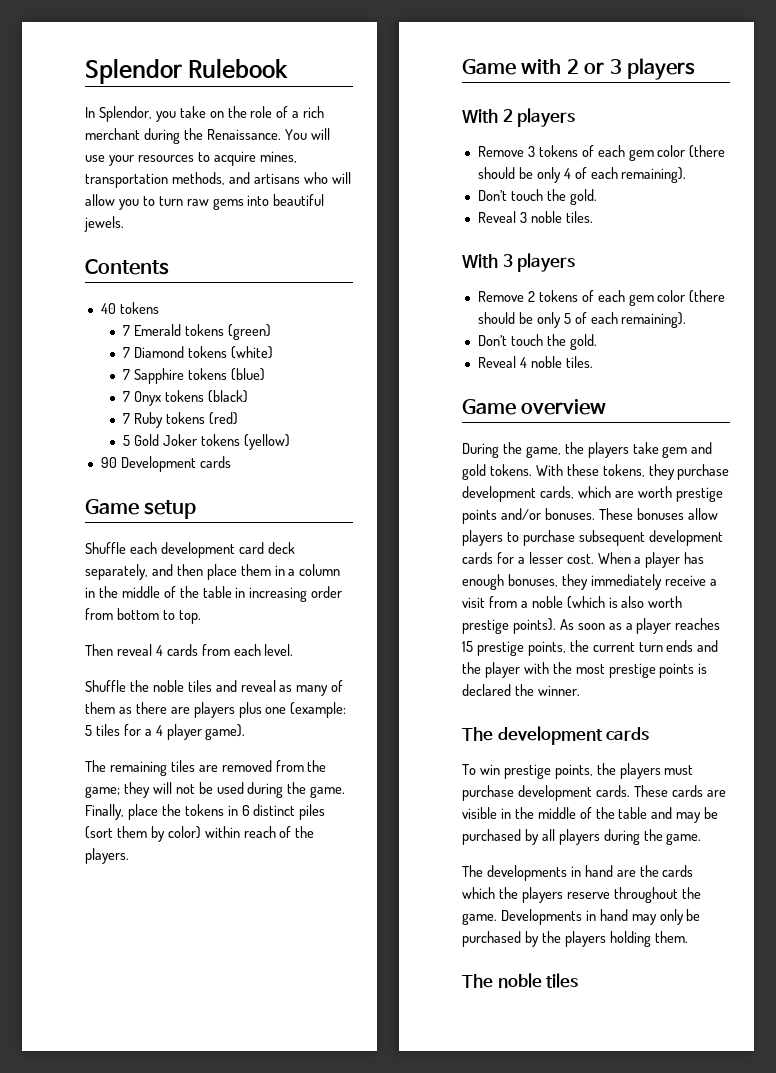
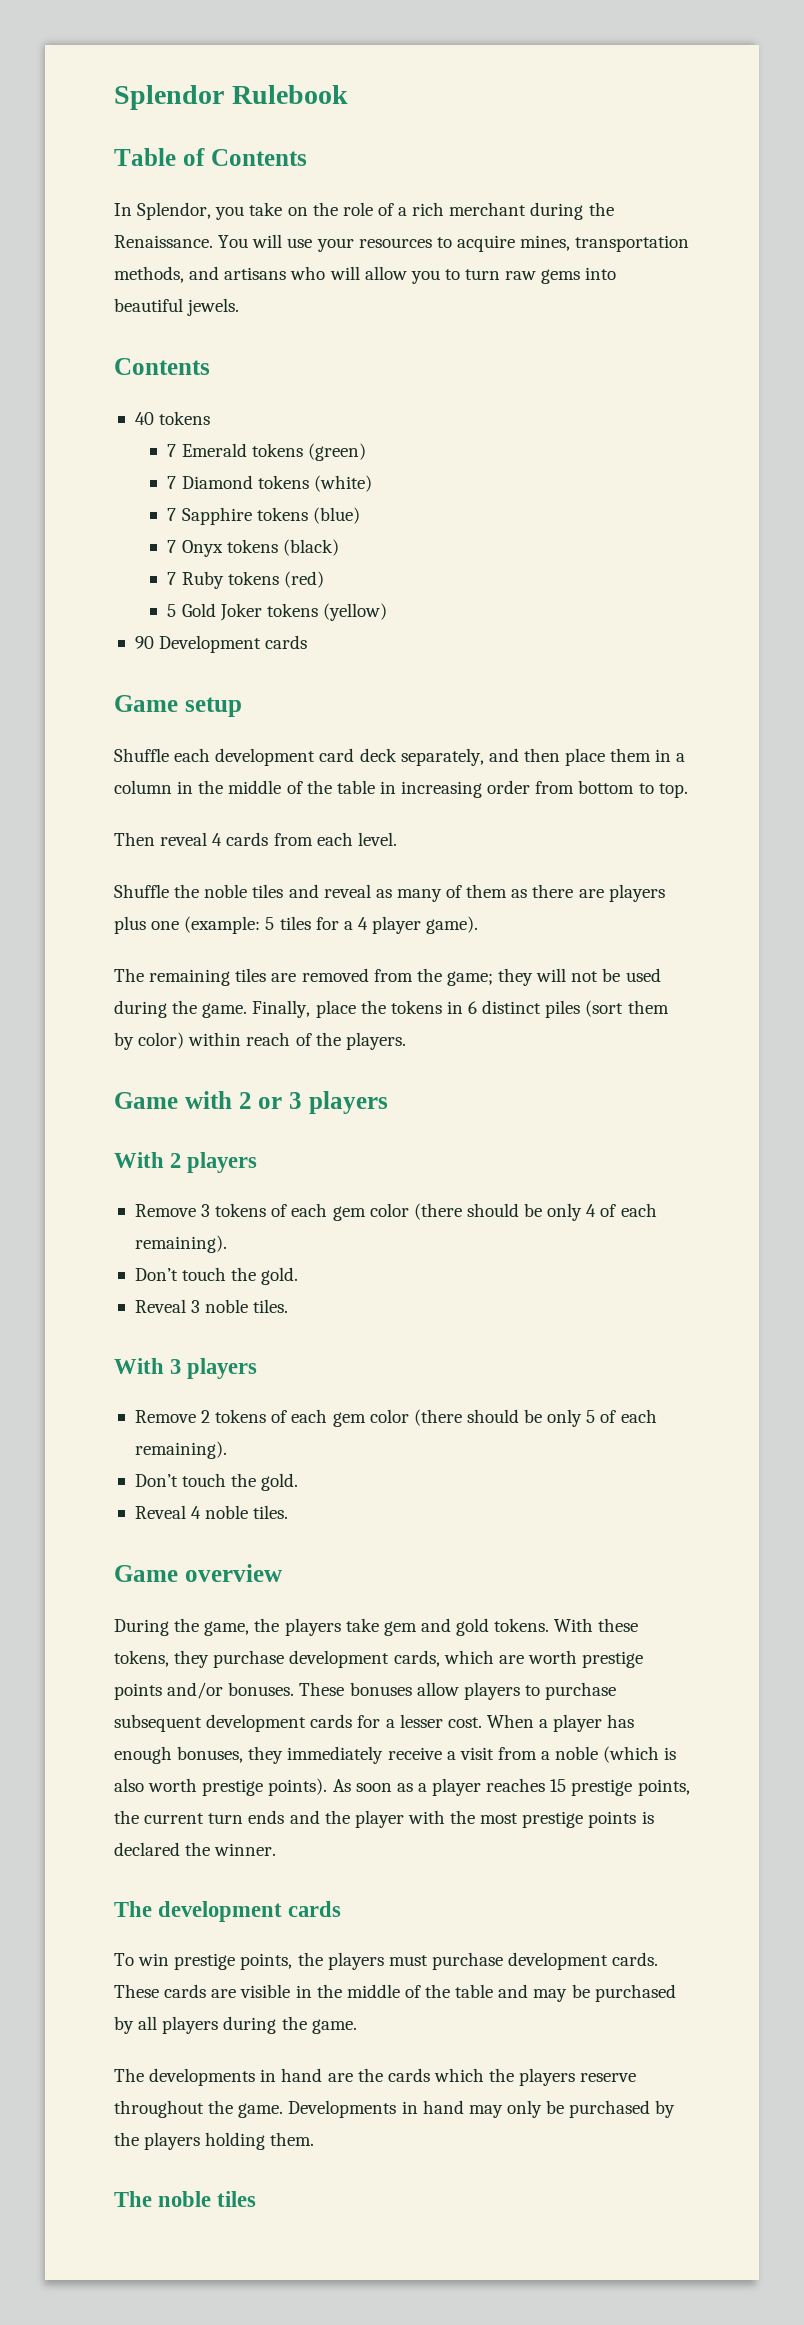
+ Table of Contents

